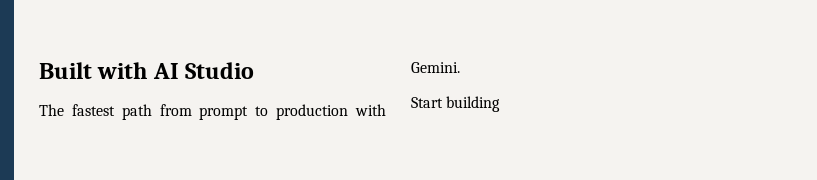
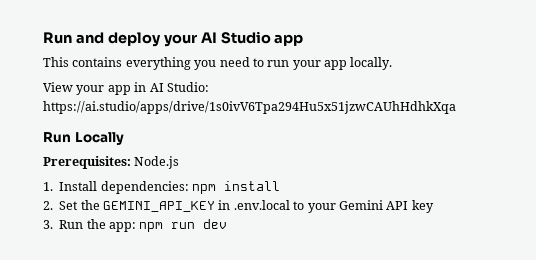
- Built with AI Studio
- The fastest path from prompt to production with Gemini.
- Start building
+ Run and deploy your AI Studio app
+ This contains everything you need to run your app locally.
+ View your app in AI Studio: https://ai.studio/apps/drive/1s0ivV6Tpa294Hu5x51jzwCAUhHdhkXqa
+ Run Locally
+ Prerequisites: Node.js
+ 1. Install dependencies: npm install
+ 2. Set the GEMINI_API_KEY in .env.local to your Gemini API key
+ 3. Run the app: npm run dev

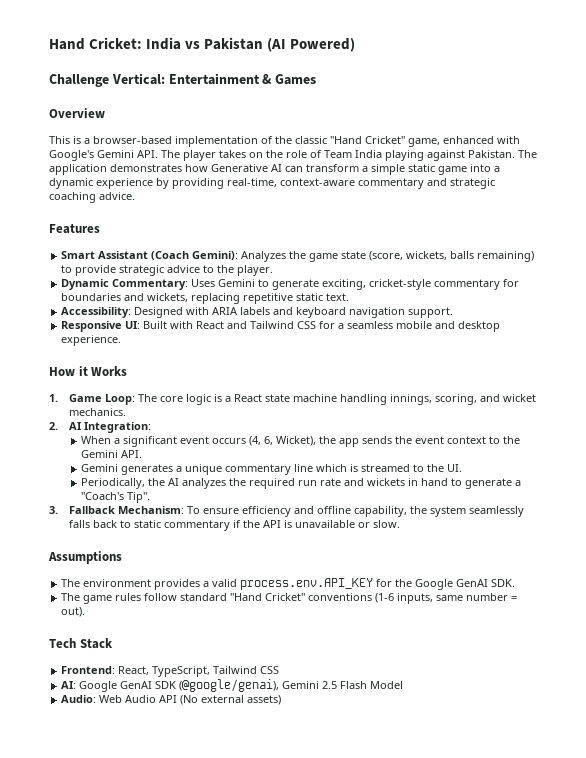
- Run and deploy your AI Studio app
- This contains everything you need to run your app locally.
- View your app in AI Studio: https://ai.studio/apps/drive/1s0ivV6Tpa294Hu5x51jzwCAUhHdhkXqa
- Run Locally
- Prerequisites: Node.js
- 1. Install dependencies: npm install
- 2. Set the GEMINI_API_KEY in .env.local to your Gemini API key
- 3. Run the app: npm run dev
+ Hand Cricket: India vs Pakistan (AI Powered)
+ Challenge Vertical: Entertainment & Games
+ Overview
+ This is a browser-based implementation of the classic "Hand Cricket" game, enhanced with Google's Gemini API. The player takes on the role of Team India playing against Pakistan. The application demonstrates how Generative AI can transform a simple static game into a dynamic experience by providing real-time, context-aware commentary and strategic coaching advice.
+ Features
+ Smart Assistant (Coach Gemini): Analyzes the game state (score, wickets, balls remaining) to provide strategic advice to the player.
+ Dynamic Commentary: Uses Gemini to generate exciting, cricket-style commentary for boundaries and wickets, replacing repetitive static text.
+ Accessibility: Designed with ARIA labels and keyboard navigation support.
+ Responsive UI: Built with React and Tailwind CSS for a seamless mobile and desktop experience.
+ How it Works
+ 1. Game Loop: The core logic is a React state machine handling innings, scoring, and wicket mechanics.
+ 2. AI Integration:
+ When a significant event occurs (4, 6, Wicket), the app sends the event context to the Gemini API.
+ Gemini generates a unique commentary line which is streamed to the UI.
+ Periodically, the AI analyzes the required run rate and wickets in hand to generate a "Coach's Tip".
+ 3. Fallback Mechanism: To ensure efficiency and offline capability, the system seamlessly falls back to static commentary if the API is unavailable or slow.
+ Assumptions
+ The environment provides a valid process.env.API_KEY for the Google GenAI SDK.
+ The game rules follow standard "Hand Cricket" conventions (1-6 inputs, same number = out).
+ Tech Stack
+ Frontend: React, TypeScript, Tailwind CSS
+ AI: Google GenAI SDK (@google/genai), Gemini 2.5 Flash Model
+ Audio: Web Audio API (No external assets)

